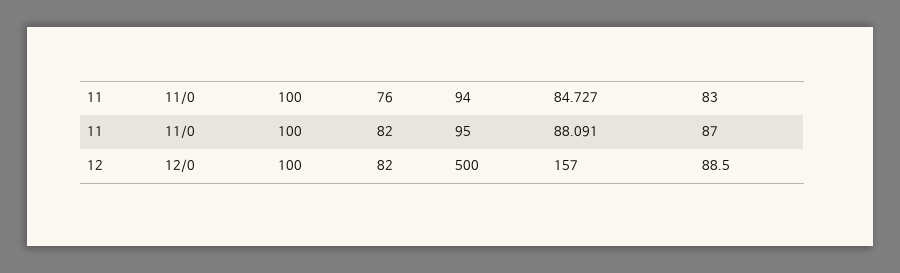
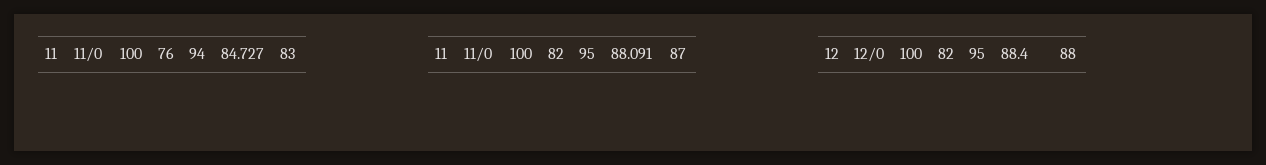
- 12 | 12/0 | 100 | 82 | 500 | 157 | 88.5
+ 12 | 12/0 | 100 | 82 | 95 | 88.4 | 88

